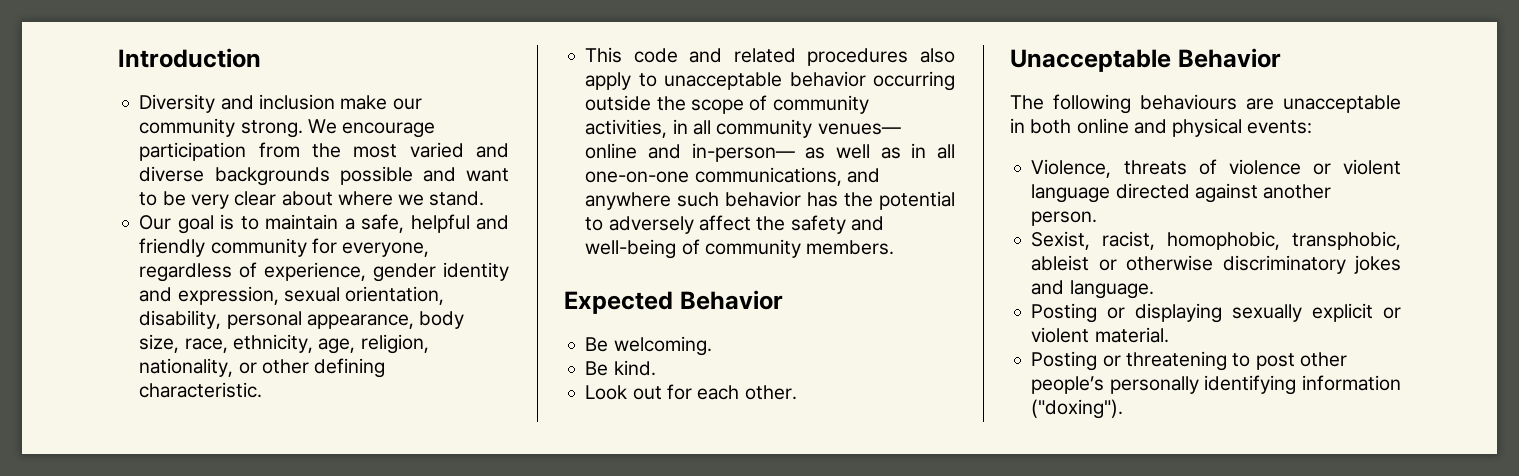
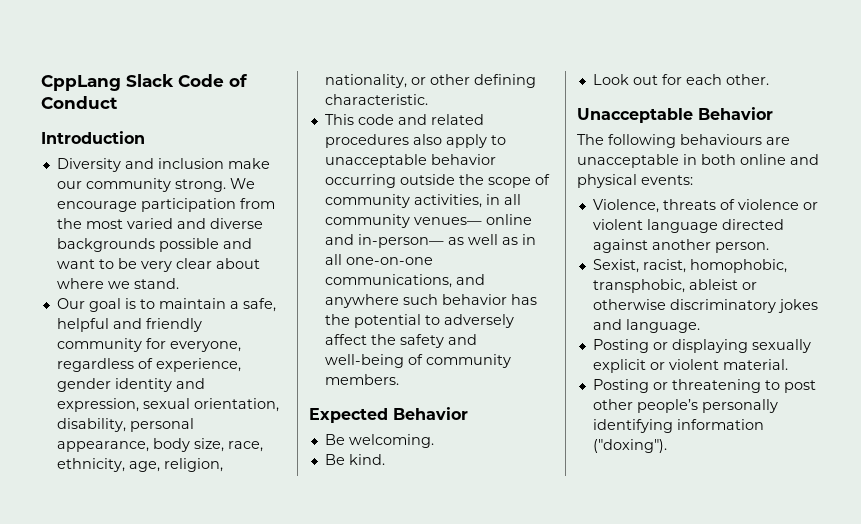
+ CppLang Slack Code of Conduct

